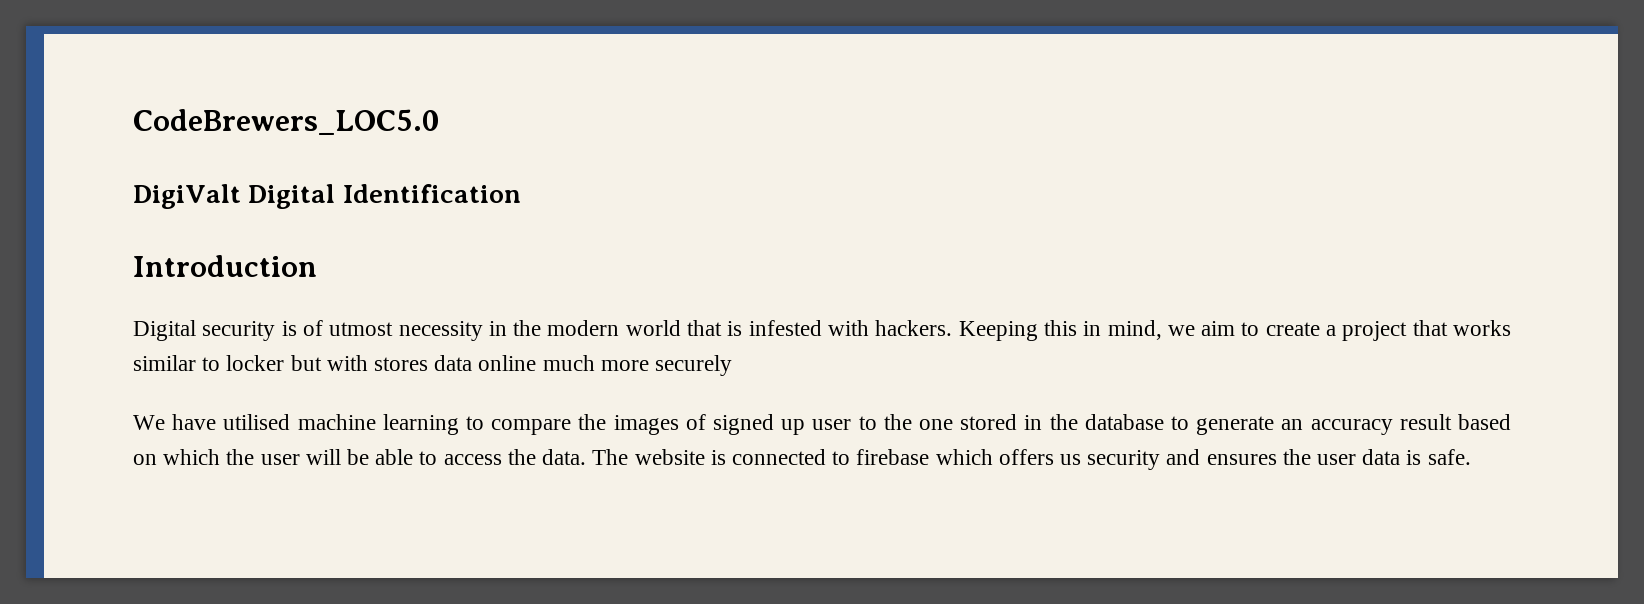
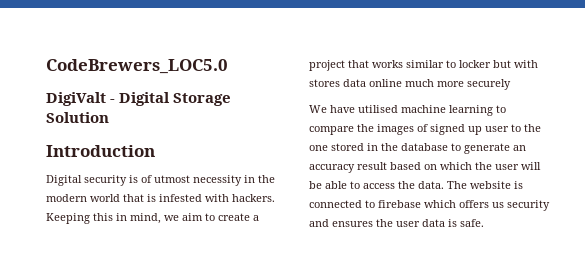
- DigiValt Digital Identification
+ DigiValt - Digital Storage Solution

